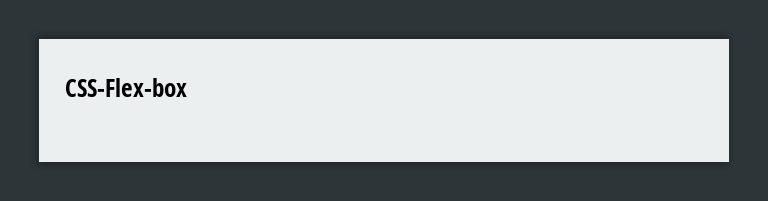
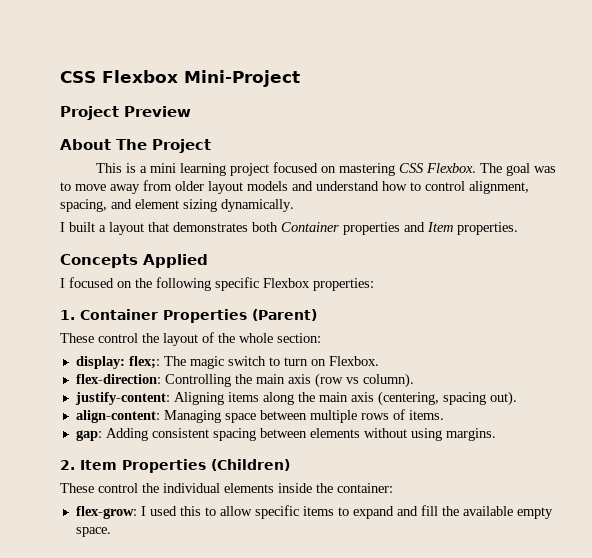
- CSS-Flex-box
+ CSS Flexbox Mini-Project
+ Project Preview
+ About The Project
+ This is a mini learning project focused on mastering CSS Flexbox. The goal was to move away from older layout models and understand how to control alignment, spacing, and element sizing dynamically.
+ I built a layout that demonstrates both Container properties and Item properties.
+ Concepts Applied
+ I focused on the following specific Flexbox properties:
+ 1. Container Properties (Parent)
+ These control the layout of the whole section:
+ display: flex;: The magic switch to turn on Flexbox.
+ flex-direction: Controlling the main axis (row vs column).
+ justify-content: Aligning items along the main axis (centering, spacing out).
+ align-content: Managing space between multiple rows of items.
+ gap: Adding consistent spacing between elements without using margins.
+ 2. Item Properties (Children)
+ These control the individual elements inside the container:
+ flex-grow: I used this to allow specific items to expand and fill the available empty space.

